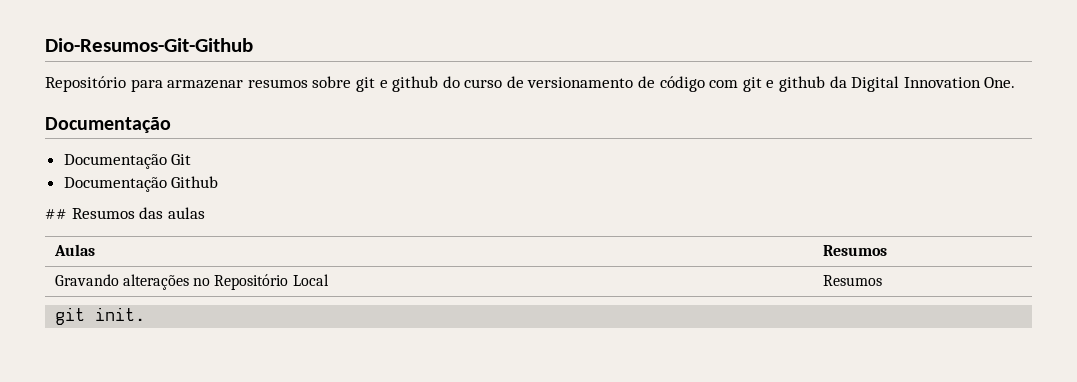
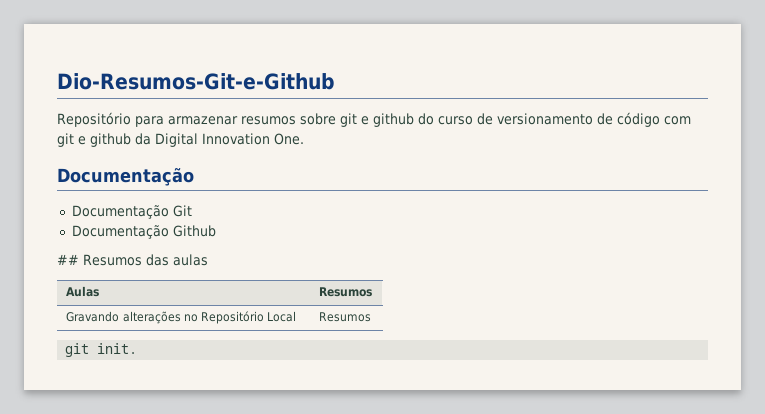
- Dio-Resumos-Git-Github
+ Dio-Resumos-Git-e-Github

